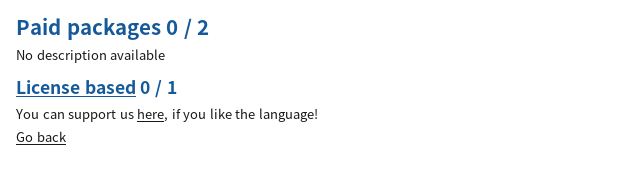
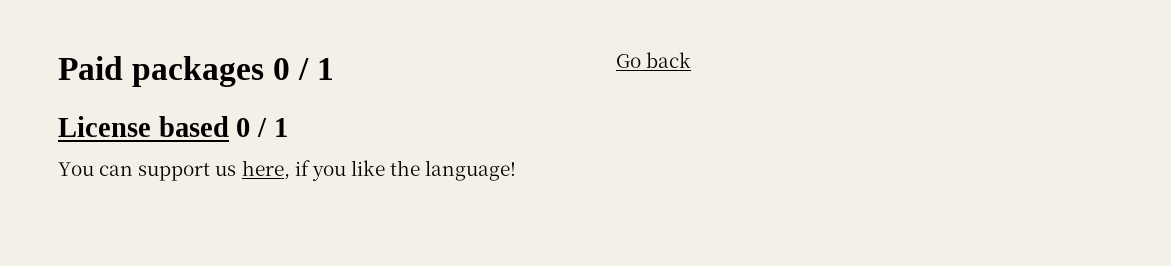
- Paid packages 0 / 2
- No description available
+ Paid packages 0 / 1

